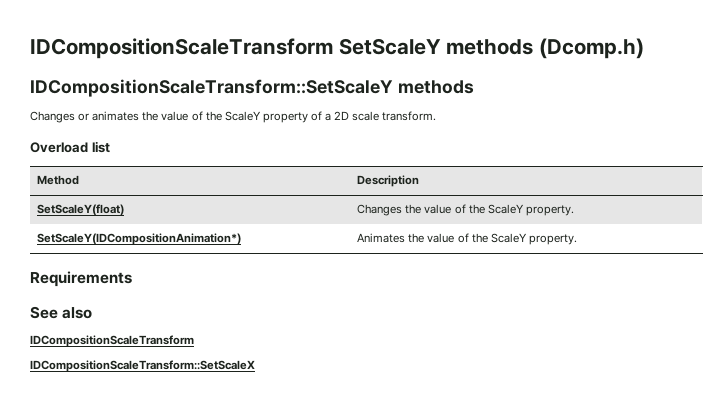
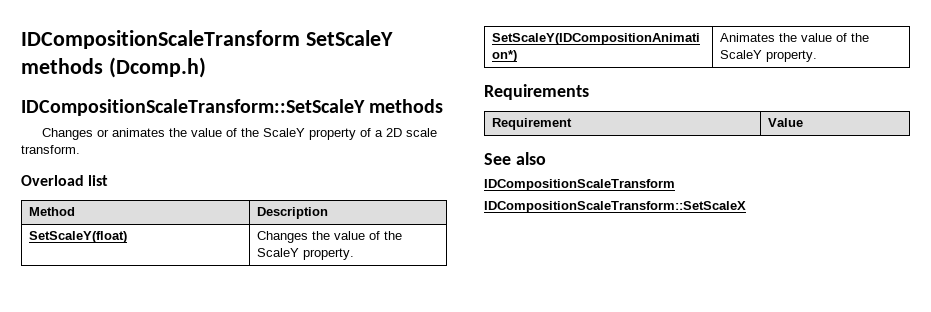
+ Requirement | Value

